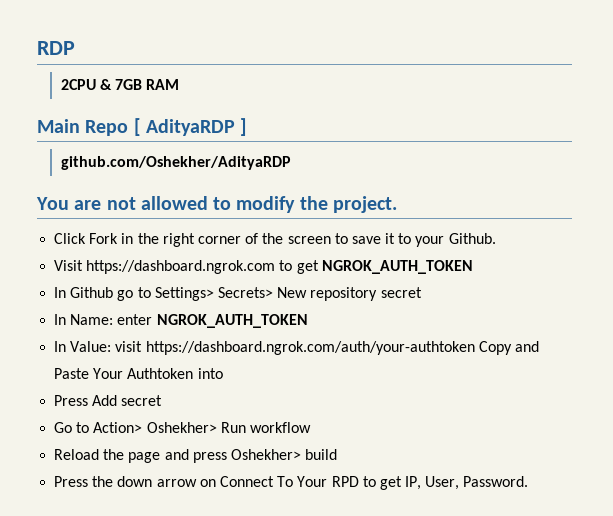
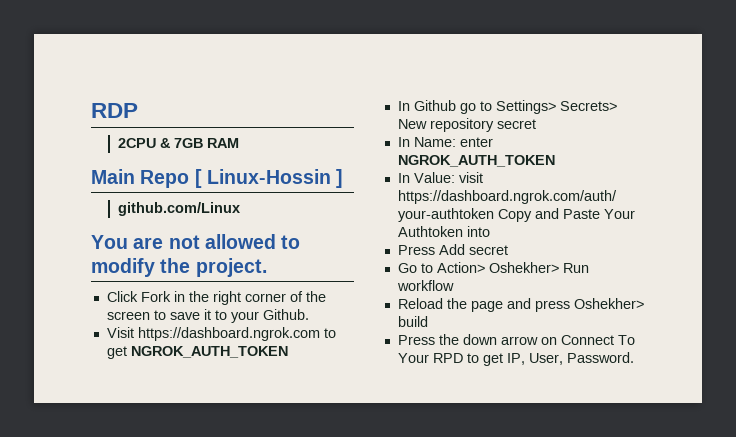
- Main Repo [ AdityaRDP ]
+ Main Repo [ Linux-Hossin ]
- github.com/Oshekher/AdityaRDP
+ github.com/Linux

